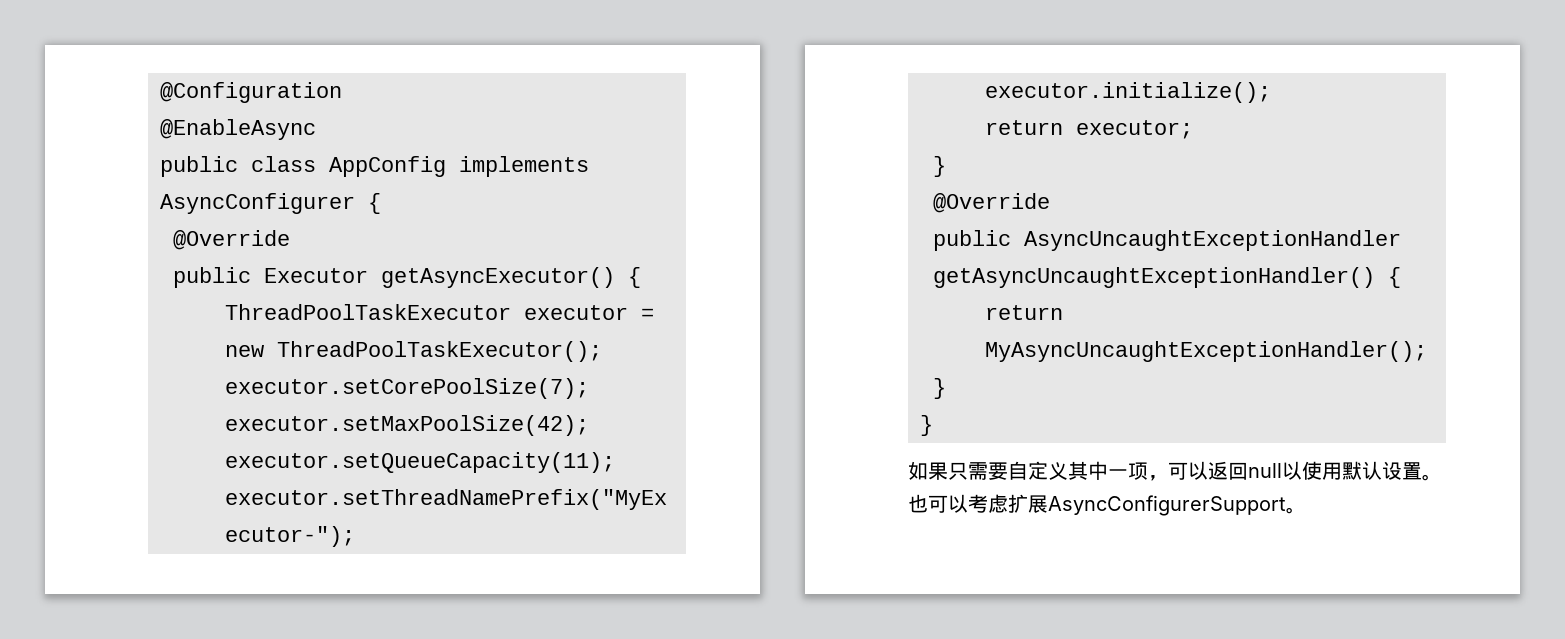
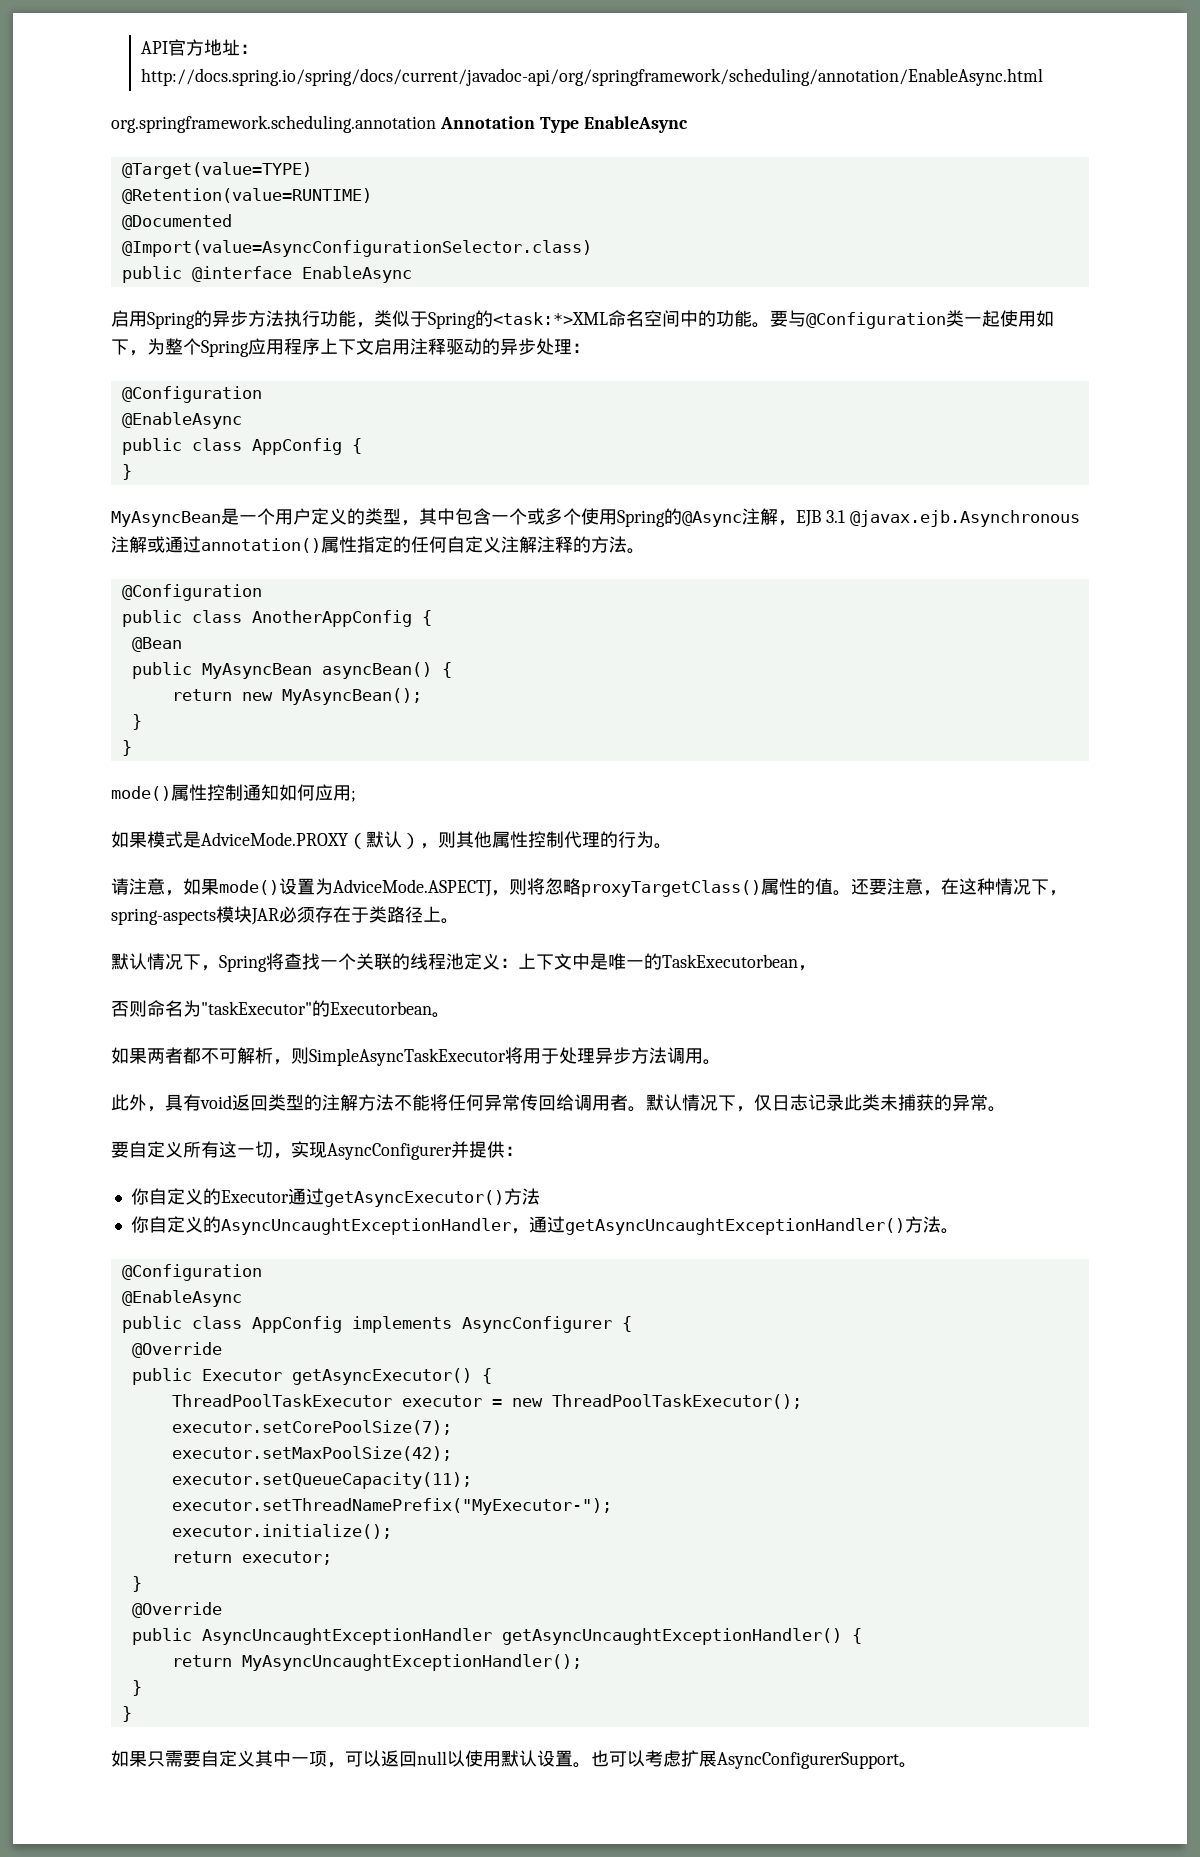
+ API官方地址：http://docs.spring.io/spring/docs/current/javadoc-api/org/springframework/scheduling/annotation/EnableAsync.html
+ org.springframework.scheduling.annotation Annotation Type EnableAsync
+ @Target(value=TYPE)
+ @Retention(value=RUNTIME)
+ @Documented
+ @Import(value=AsyncConfigurationSelector.class)
+ public @interface EnableAsync
+ 启用Spring的异步方法执行功能，类似于Spring的<task:*>XML命名空间中的功能。要与@Configuration类一起使用如下，为整个Spring应用程序上下文启用注释驱动的异步处理：
+ @Configuration
+ @EnableAsync
+ public class AppConfig {
+ }
+ MyAsyncBean是一个用户定义的类型，其中包含一个或多个使用Spring的@Async注解，EJB 3.1 @javax.ejb.Asynchronous注解或通过annotation()属性指定的任何自定义注解注释的方法。
+ @Configuration
+ public class AnotherAppConfig {
+ @Bean
+ public MyAsyncBean asyncBean() {
+ return new MyAsyncBean();
+ }
+ }
+ mode()属性控制通知如何应用;
+ 如果模式是AdviceMode.PROXY（默认），则其他属性控制代理的行为。
+ 请注意，如果mode()设置为AdviceMode.ASPECTJ，则将忽略proxyTargetClass()属性的值。还要注意，在这种情况下，spring-aspects模块JAR必须存在于类路径上。
+ 默认情况下，Spring将查找一个关联的线程池定义：上下文中是唯一的TaskExecutorbean，
+ 否则命名为"taskExecutor"的Executorbean。
+ 如果两者都不可解析，则SimpleAsyncTaskExecutor将用于处理异步方法调用。
+ 此外，具有void返回类型的注解方法不能将任何异常传回给调用者。默认情况下，仅日志记录此类未捕获的异常。
+ 要自定义所有这一切，实现AsyncConfigurer并提供：
+ 你自定义的Executor通过getAsyncExecutor()方法
+ 你自定义的AsyncUncaughtExceptionHandler，通过getAsyncUncaughtExceptionHandler()方法。

